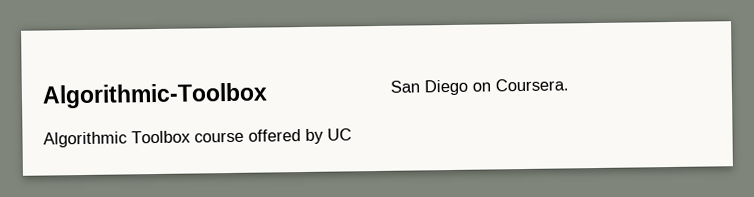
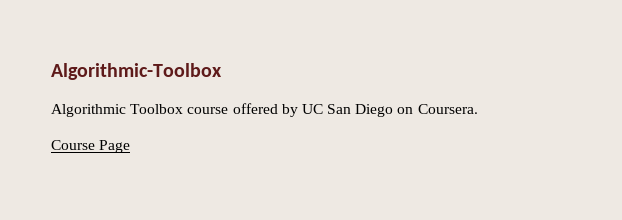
+ Course Page

